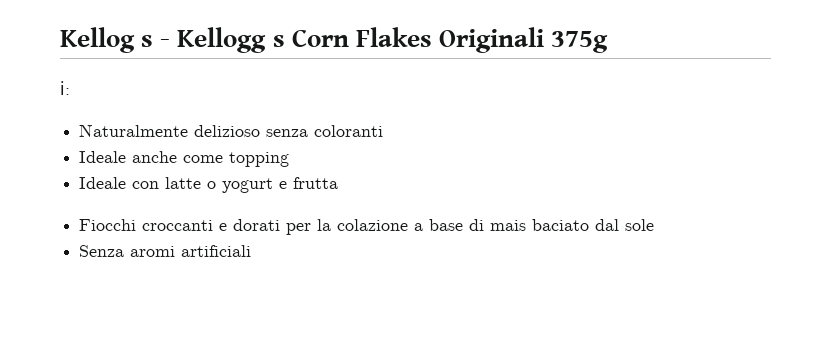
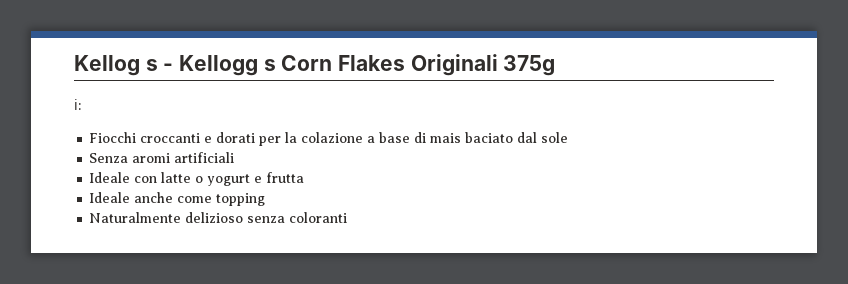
- Naturalmente delizioso senza coloranti
- Ideale anche come topping
- Ideale con latte o yogurt e frutta
+ Ideale con latte o yogurt e frutta
+ Ideale anche come topping
+ Naturalmente delizioso senza coloranti

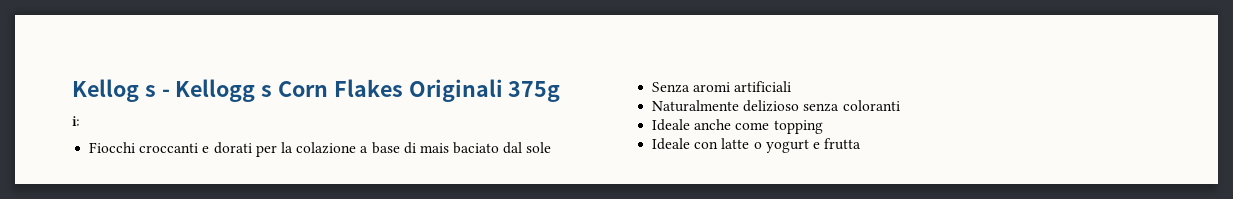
+ Naturalmente delizioso senza coloranti
+ Ideale anche come topping
- Ideale anche come topping
- Naturalmente delizioso senza coloranti

